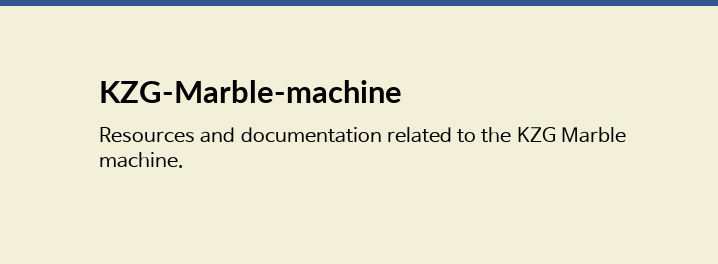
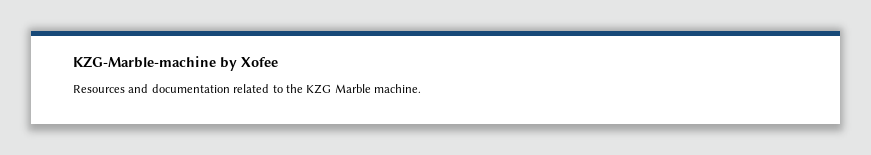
- KZG-Marble-machine
+ KZG-Marble-machine by Xofee

